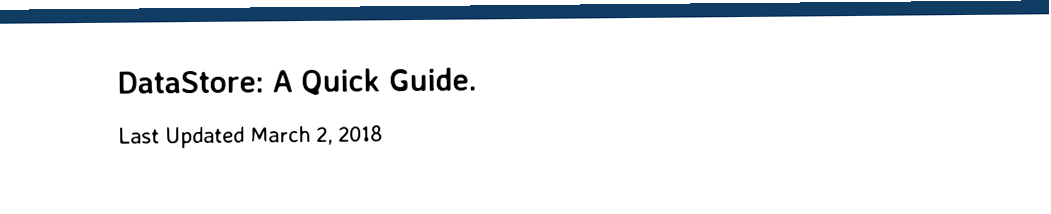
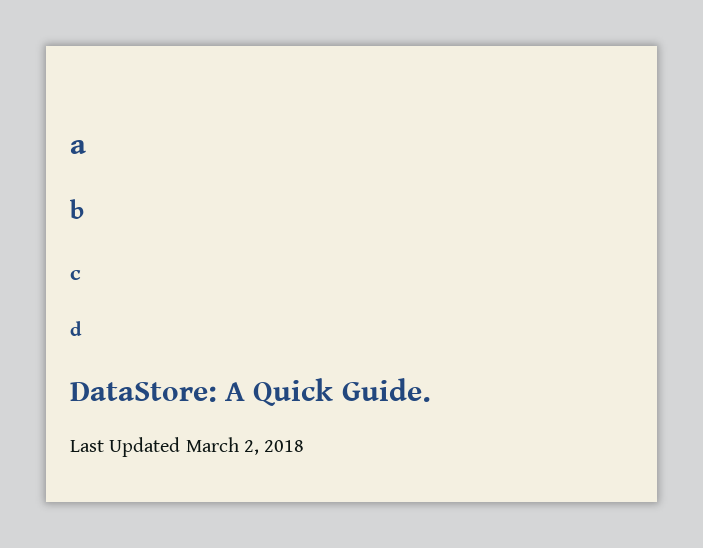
+ a
+ b
+ c
+ d

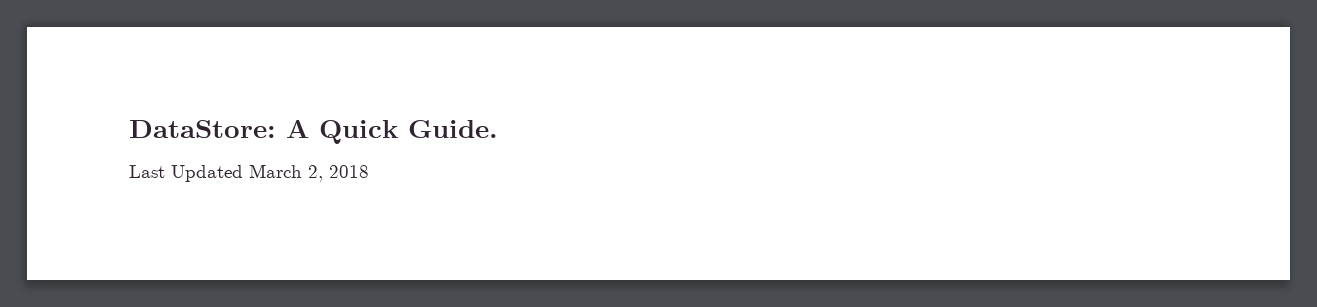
- a
- b
- c
- d

